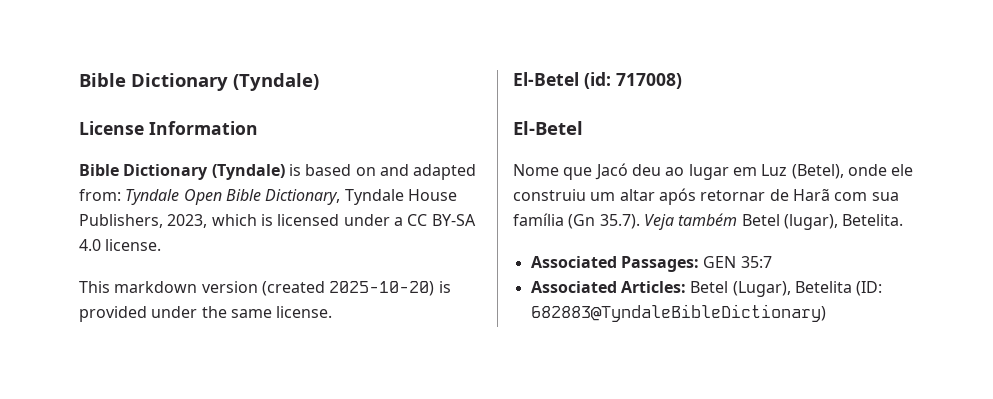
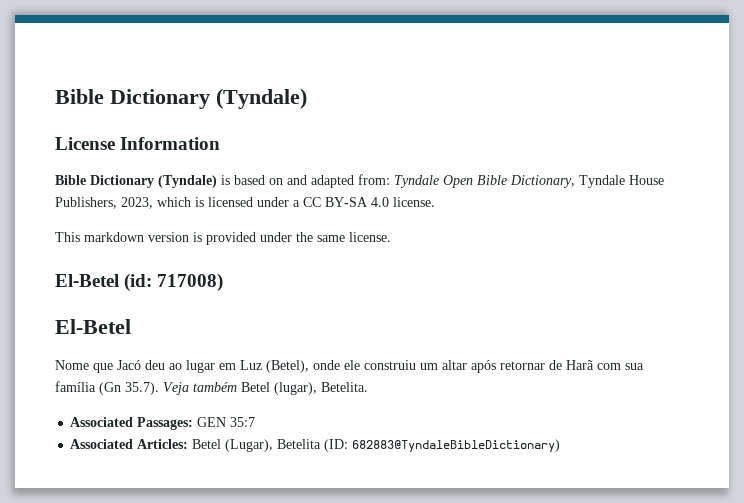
- This markdown version (created 2025-10-20) is provided under the same license.
+ This markdown version is provided under the same license.

